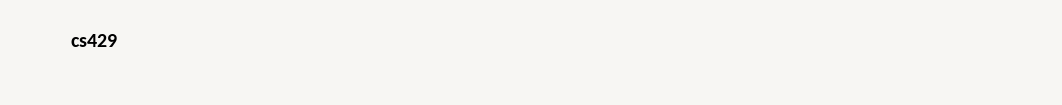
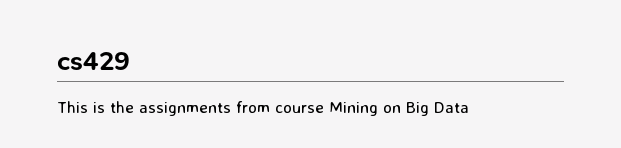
+ This is the assignments from course Mining on Big Data

